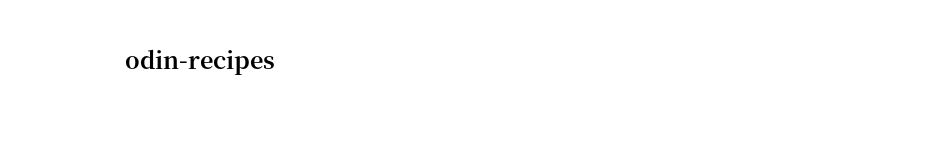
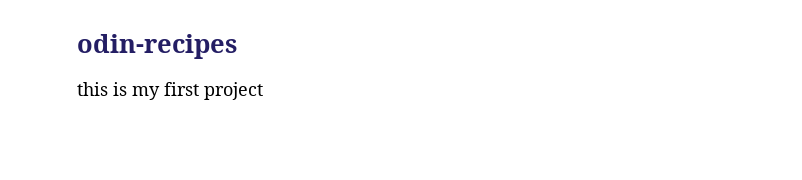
+ this is my first project

